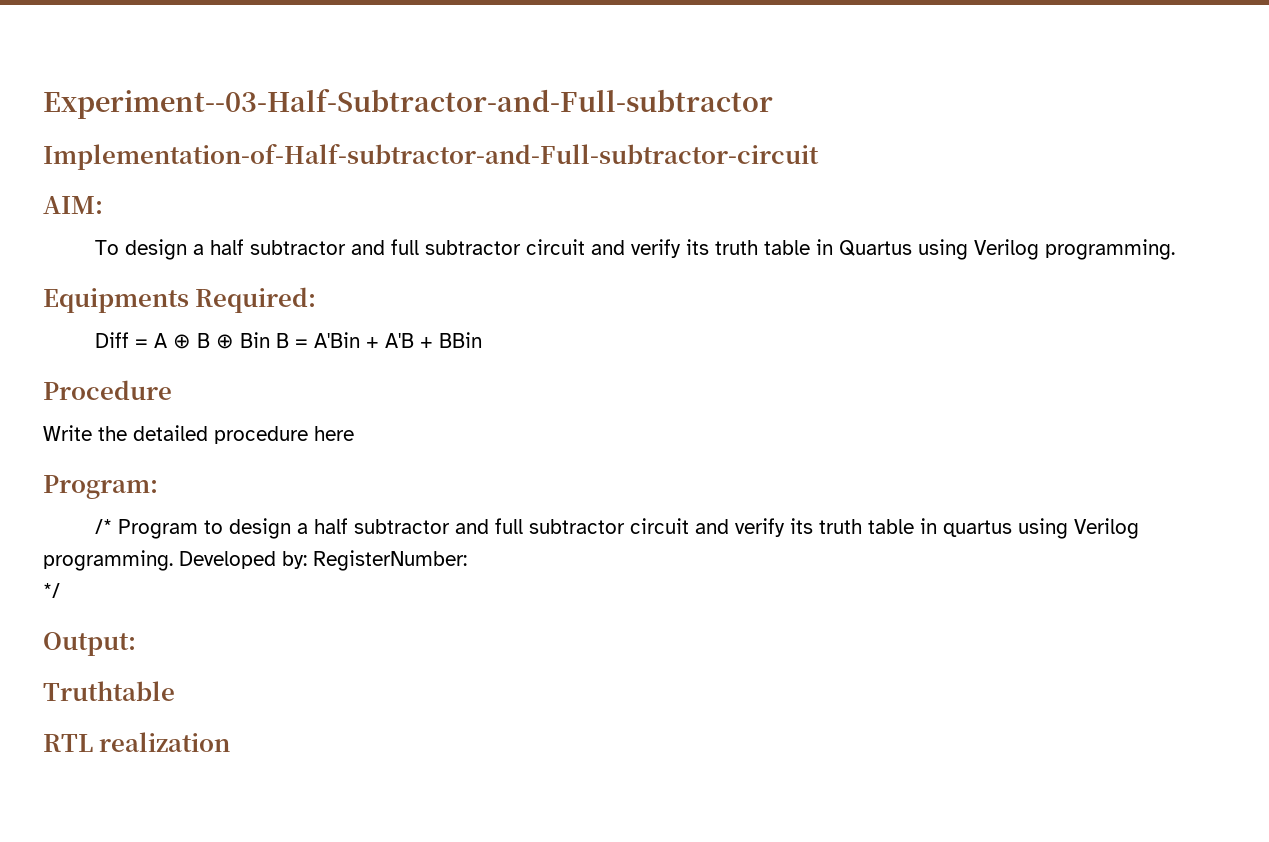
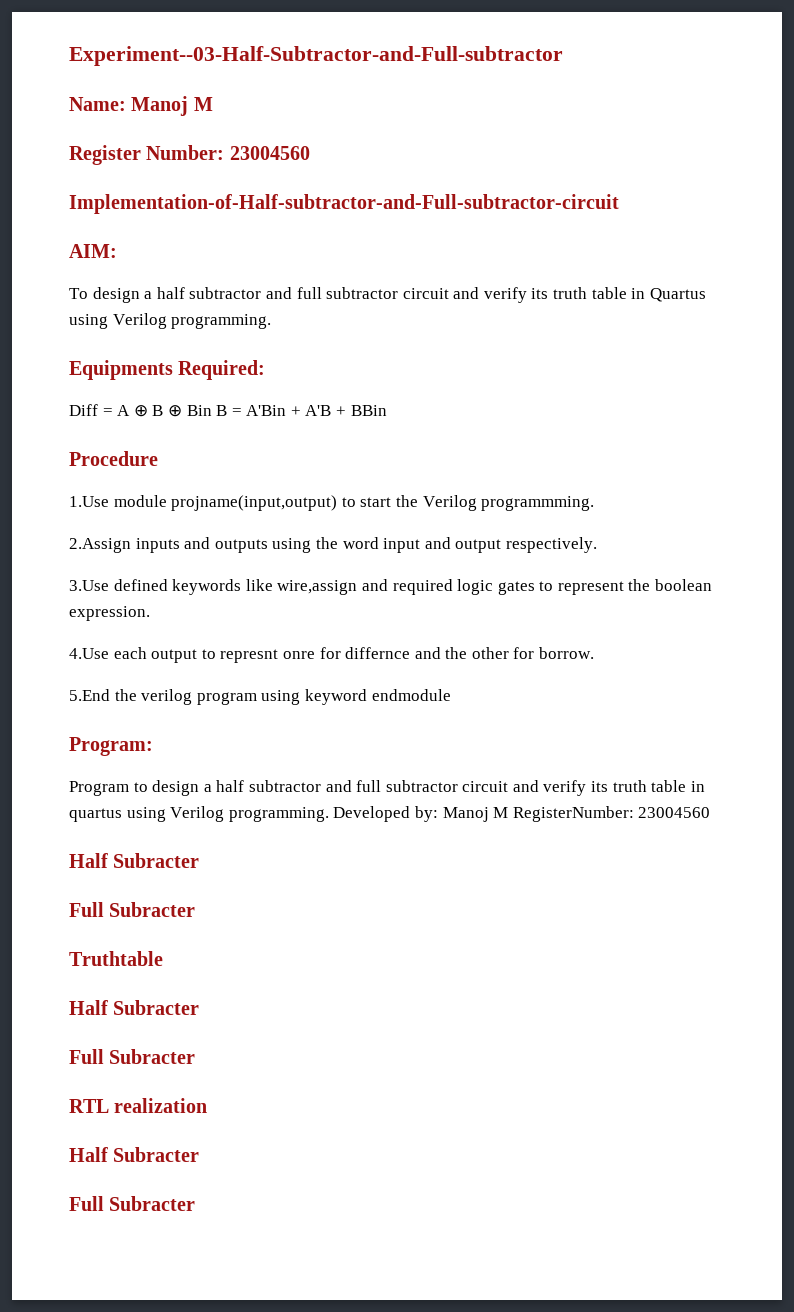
+ Name: Manoj M
+ Register Number: 23004560
- Write the detailed procedure here
+ 1.Use module projname(input,output) to start the Verilog programmming.
+ 2.Assign inputs and outputs using the word input and output respectively.
+ 3.Use defined keywords like wire,assign and required logic gates to represent the boolean expression.
+ 4.Use each output to represnt onre for differnce and the other for borrow.
+ 5.End the verilog program using keyword endmodule
- /* Program to design a half subtractor and full subtractor circuit and verify its truth table in quartus using Verilog programming.
+ Program to design a half subtractor and full subtractor circuit and verify its truth table in quartus using Verilog programming.
- Developed by: RegisterNumber:
- */
- Output:
+ Developed by: Manoj M RegisterNumber: 23004560
+ Half Subracter
+ Full Subracter
  Truthtable
+ Half Subracter
+ Full Subracter
  RTL realization
+ Half Subracter
+ Full Subracter

